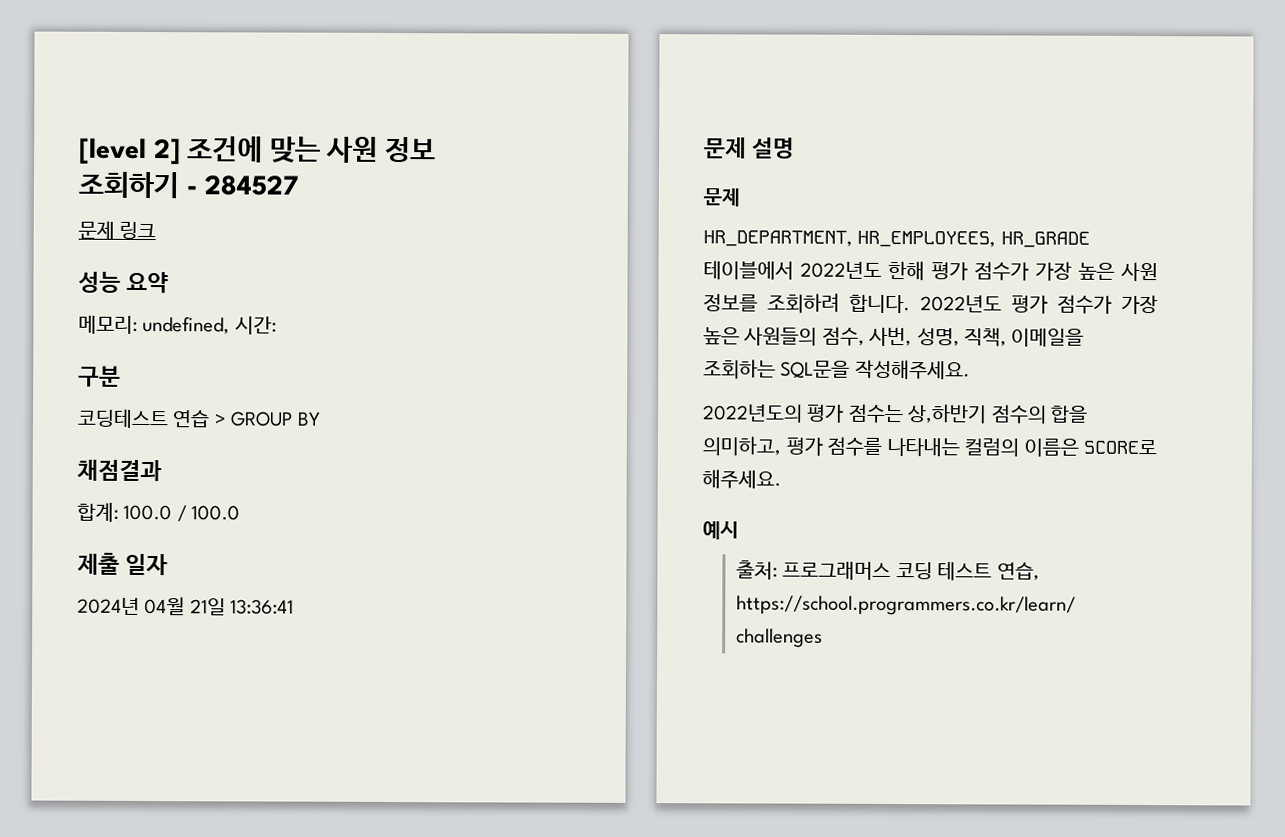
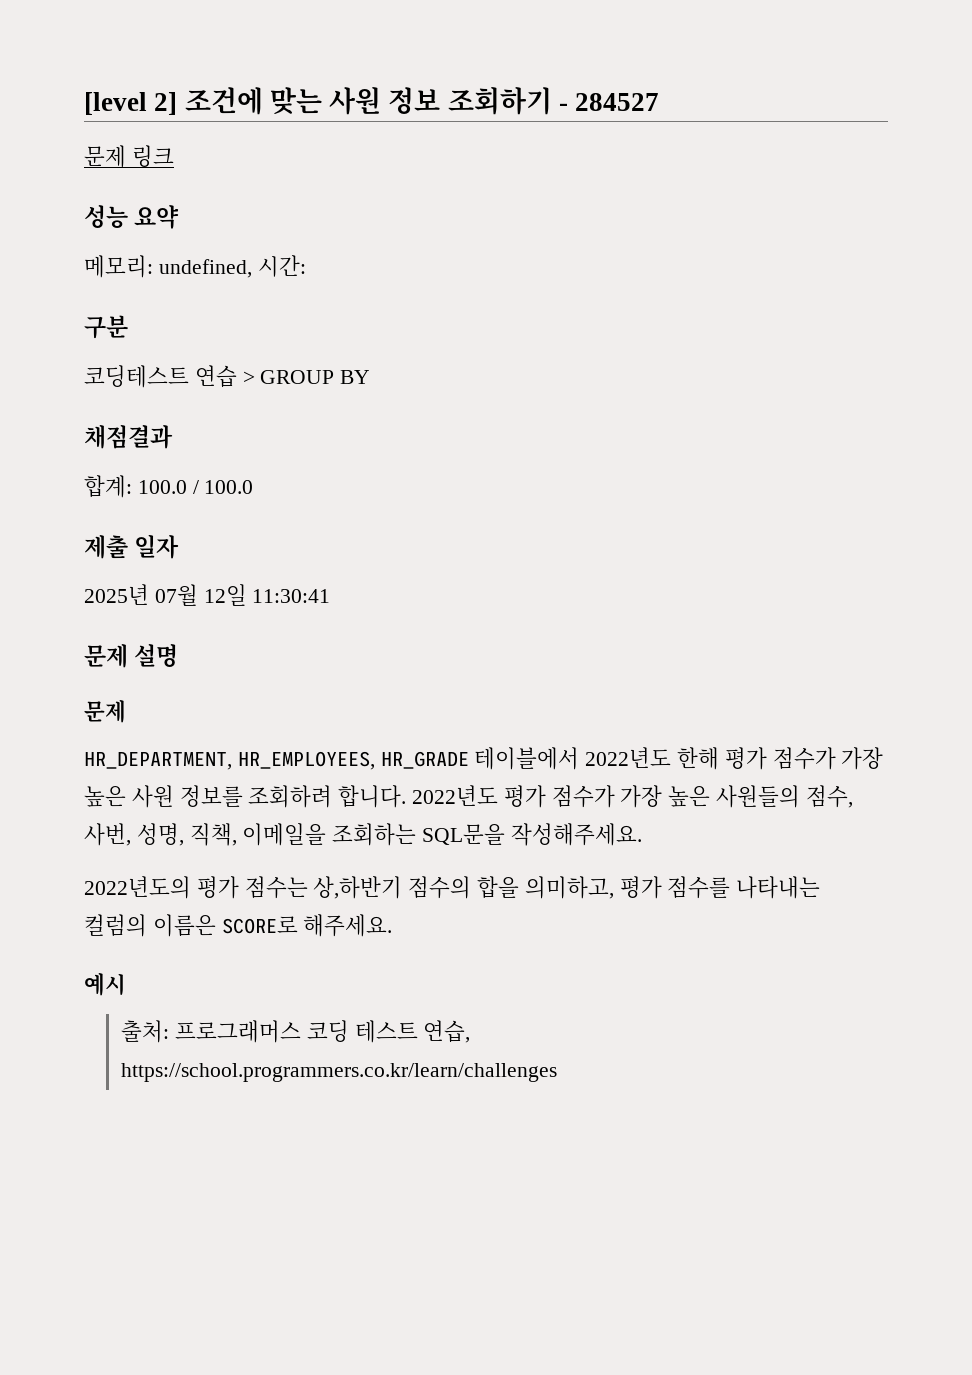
- 2024년 04월 21일 13:36:41
+ 2025년 07월 12일 11:30:41

